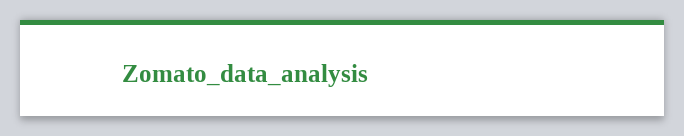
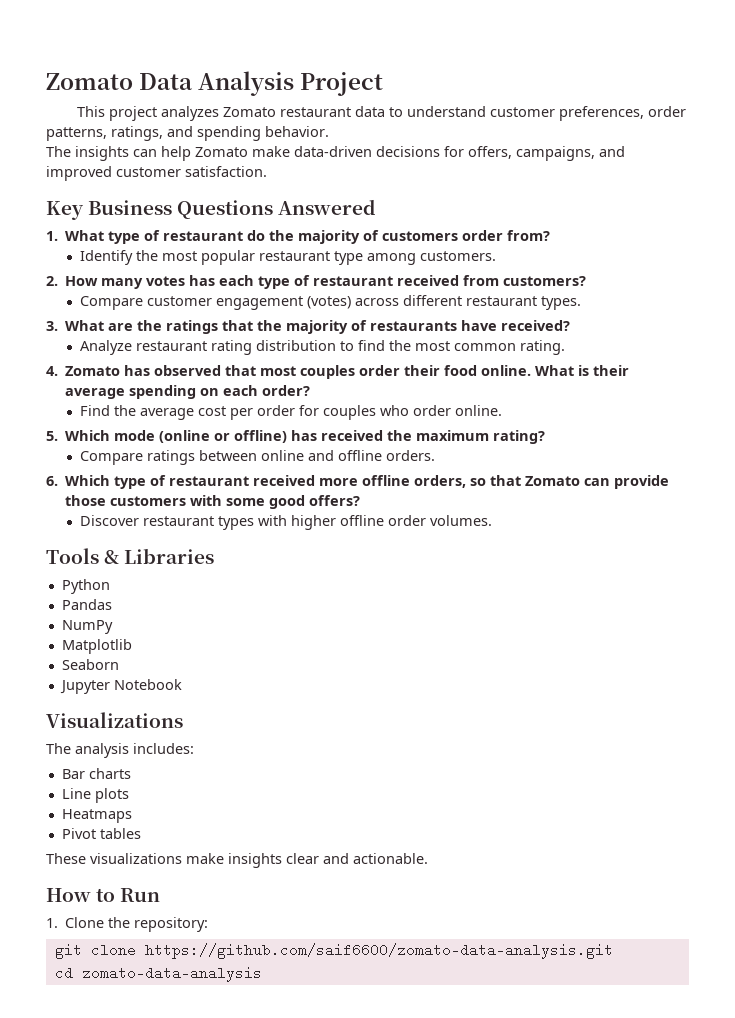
- Zomato_data_analysis
+ Zomato Data Analysis Project
+ This project analyzes Zomato restaurant data to understand customer preferences, order patterns, ratings, and spending behavior.
+ The insights can help Zomato make data-driven decisions for offers, campaigns, and improved customer satisfaction.
+ Key Business Questions Answered
+ 1. What type of restaurant do the majority of customers order from?
+ Identify the most popular restaurant type among customers.
+ 2. How many votes has each type of restaurant received from customers?
+ Compare customer engagement (votes) across different restaurant types.
+ 3. What are the ratings that the majority of restaurants have received?
+ Analyze restaurant rating distribution to find the most common rating.
+ 4. Zomato has observed that most couples order their food online. What is their average spending on each order?
+ Find the average cost per order for couples who order online.
+ 5. Which mode (online or offline) has received the maximum rating?
+ Compare ratings between online and offline orders.
+ 6. Which type of restaurant received more offline orders, so that Zomato can provide those customers with some good offers?
+ Discover restaurant types with higher offline order volumes.
+ Tools & Libraries
+ Python
+ Pandas
+ NumPy
+ Matplotlib
+ Seaborn
+ Jupyter Notebook
+ Visualizations
+ The analysis includes:
+ Bar charts
+ Line plots
+ Heatmaps
+ Pivot tables
+ These visualizations make insights clear and actionable.
+ How to Run
+ 1. Clone the repository:
+ git clone https://github.com/saif6600/zomato-data-analysis.git
+ cd zomato-data-analysis

